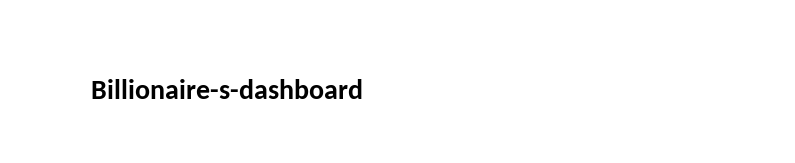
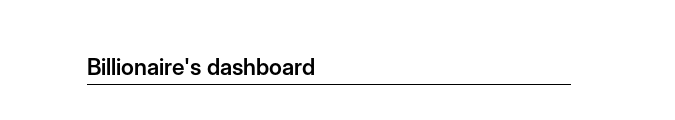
- Billionaire-s-dashboard
+ Billionaire's dashboard

